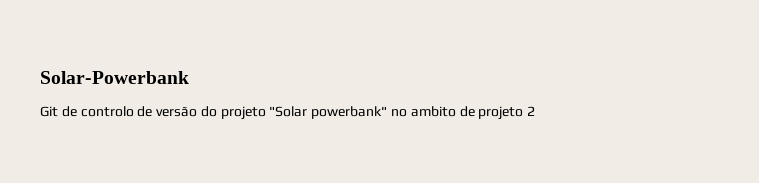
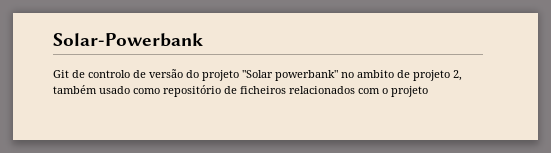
- Git de controlo de versão do projeto "Solar powerbank" no ambito de projeto 2
+ Git de controlo de versão do projeto "Solar powerbank" no ambito de projeto 2, também usado como repositório de ficheiros relacionados com o projeto

